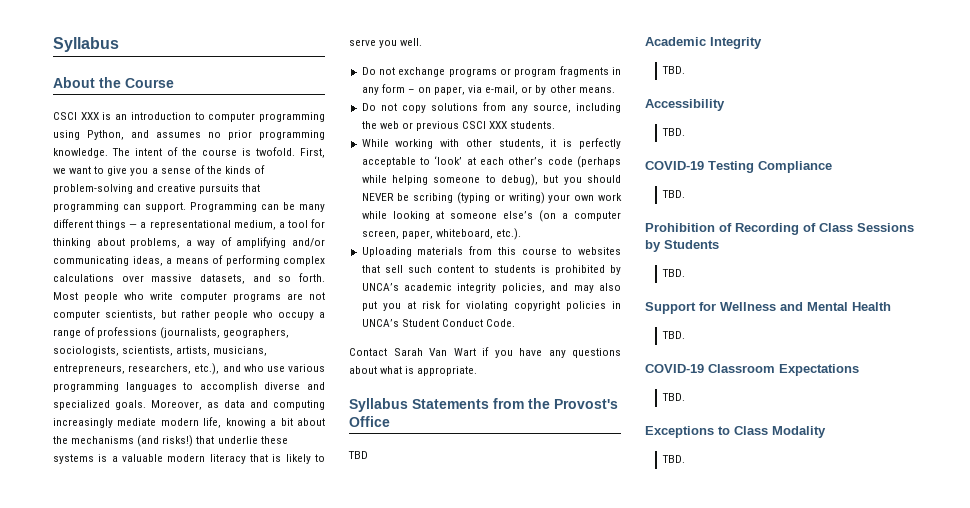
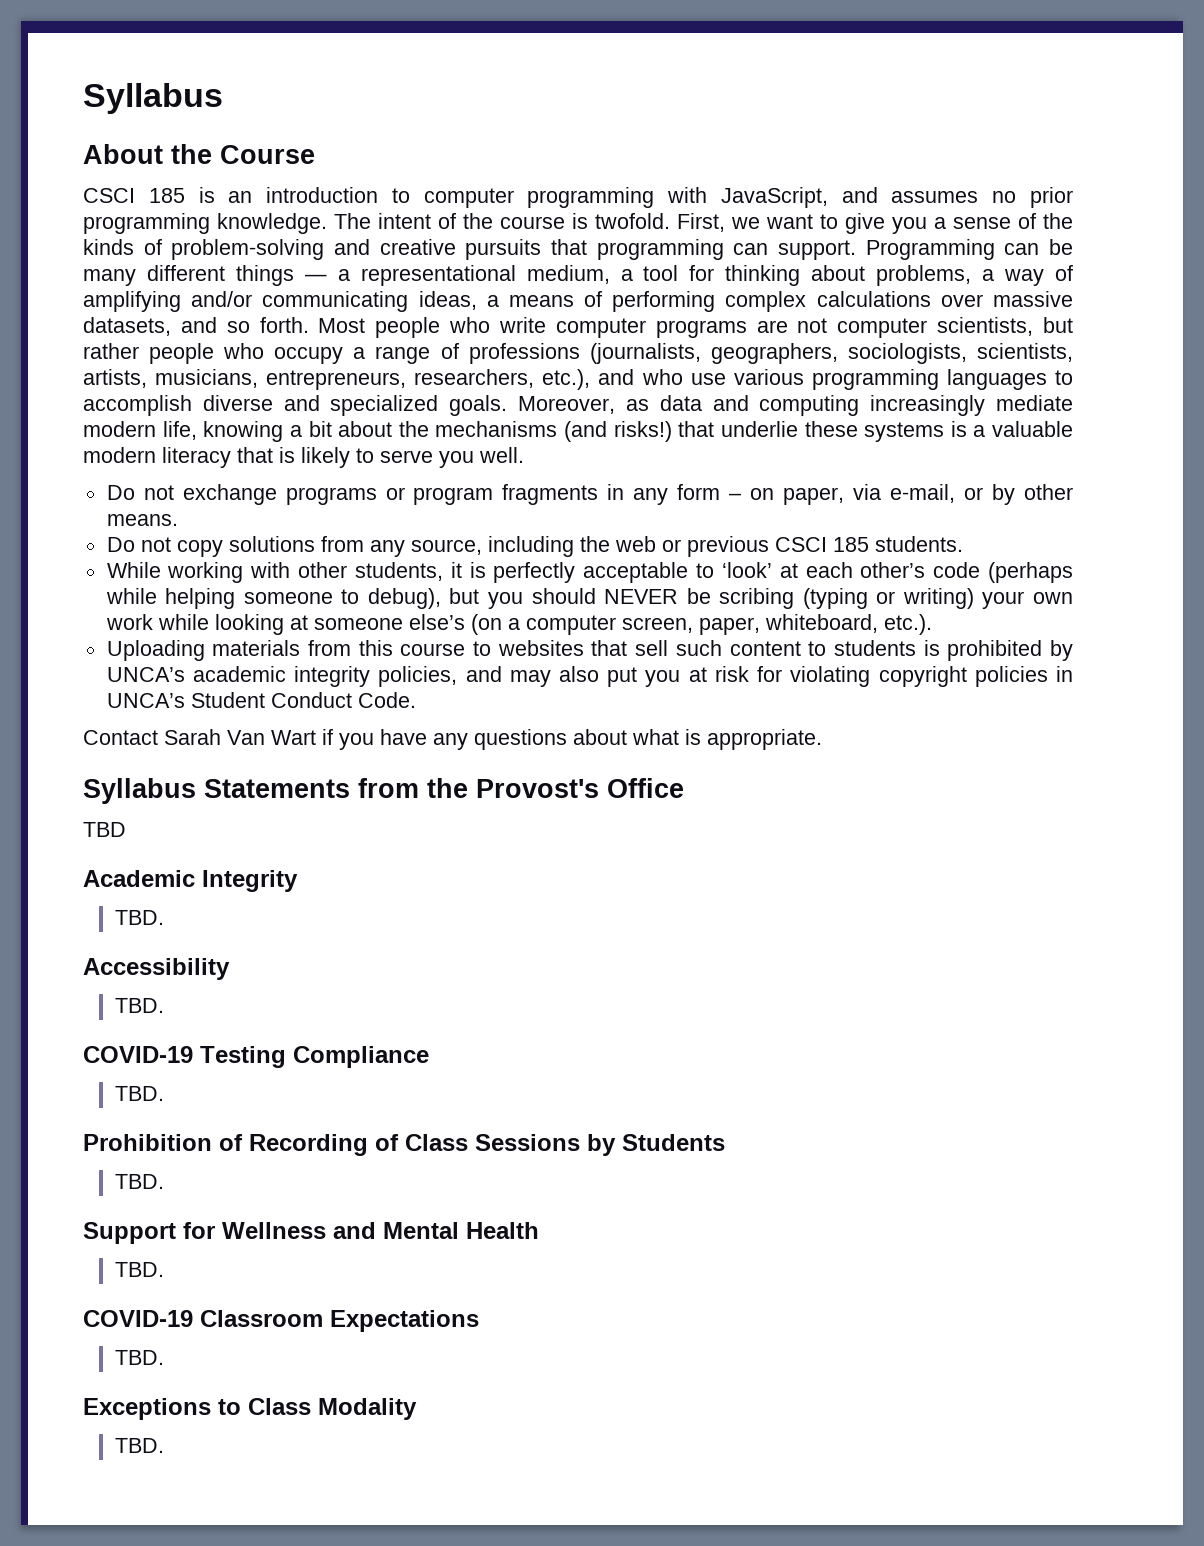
- CSCI XXX is an introduction to computer programming using Python, and assumes no prior programming knowledge.
+ CSCI 185 is an introduction to computer programming with JavaScript, and assumes no prior programming knowledge.
- Do not copy solutions from any source, including the web or previous CSCI XXX students.
+ Do not copy solutions from any source, including the web or previous CSCI 185 students.

